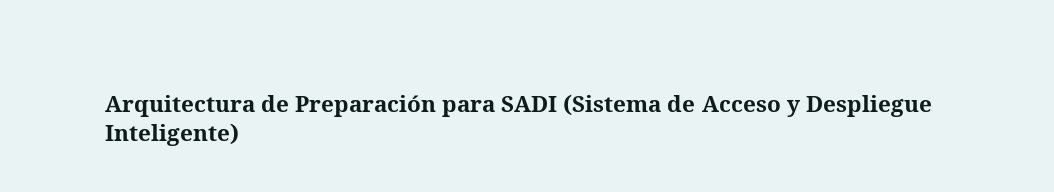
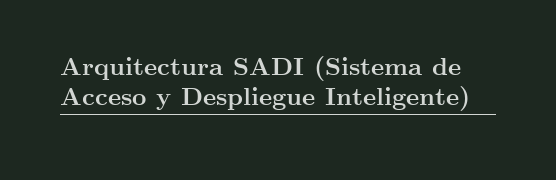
- Arquitectura de Preparación para SADI (Sistema de Acceso y Despliegue Inteligente)
+ Arquitectura SADI (Sistema de Acceso y Despliegue Inteligente)

